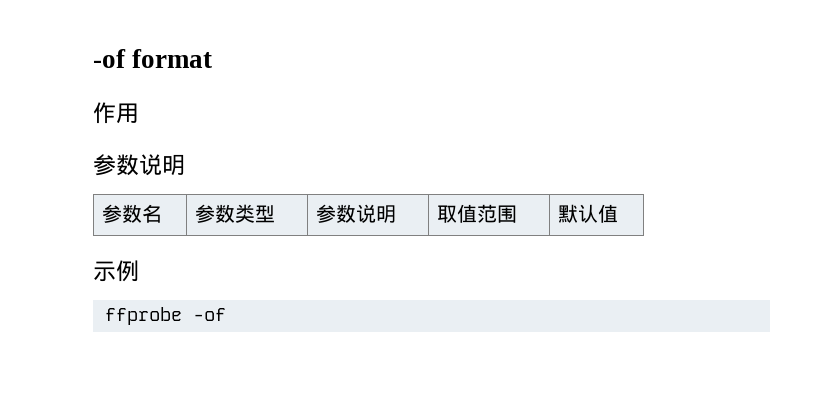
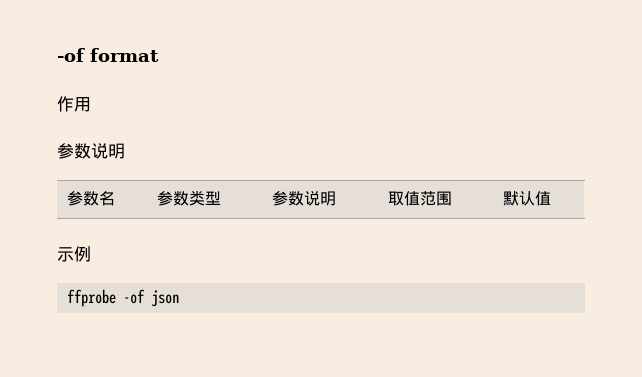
- ffprobe -of
+ ffprobe -of json

